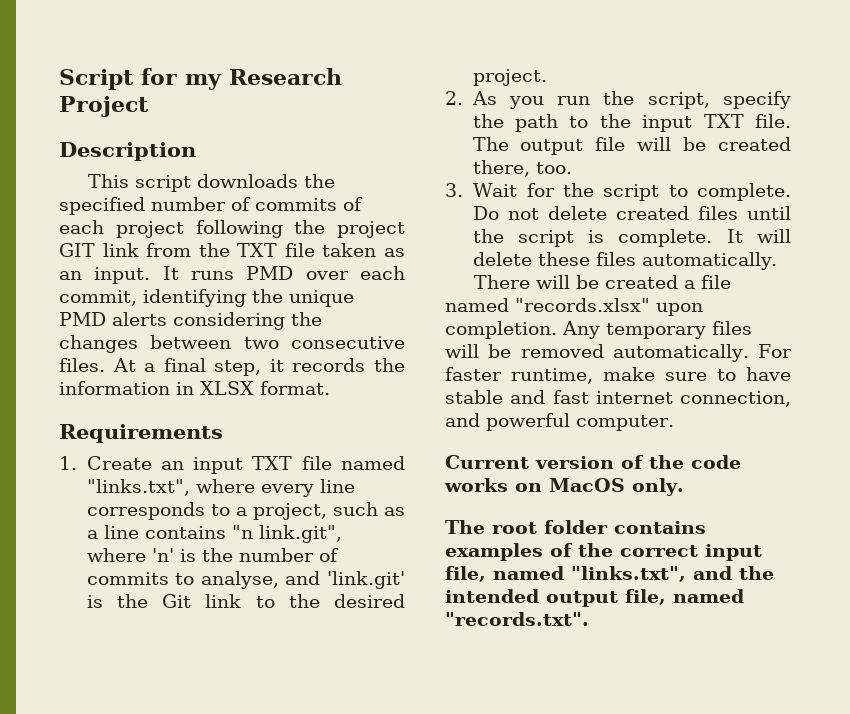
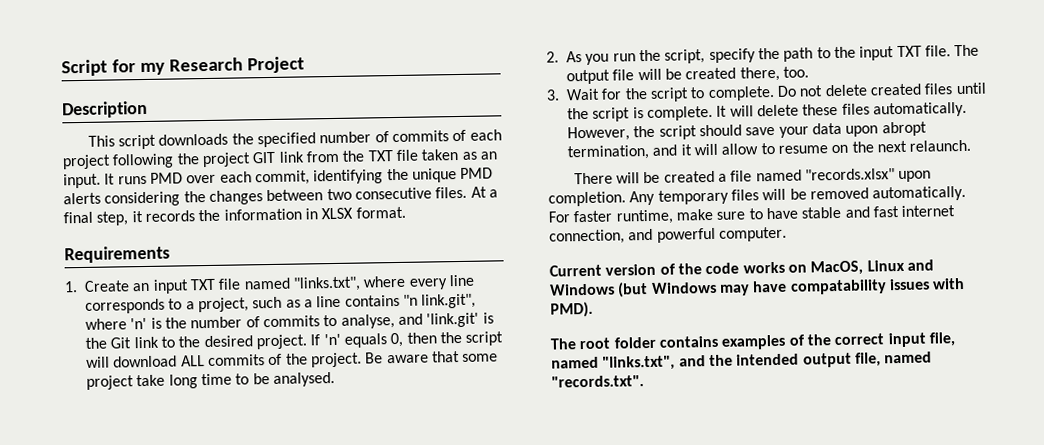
+ If 'n' equals 0, then the script will download ALL commits of the project. Be aware that some project take long time to be analysed.
+ However, the script should save your data upon abropt termination, and it will allow to resume on the next relaunch.
- Current version of the code works on MacOS only.
+ Current version of the code works on MacOS, Linux and Windows (but Windows may have compatability issues with PMD).

